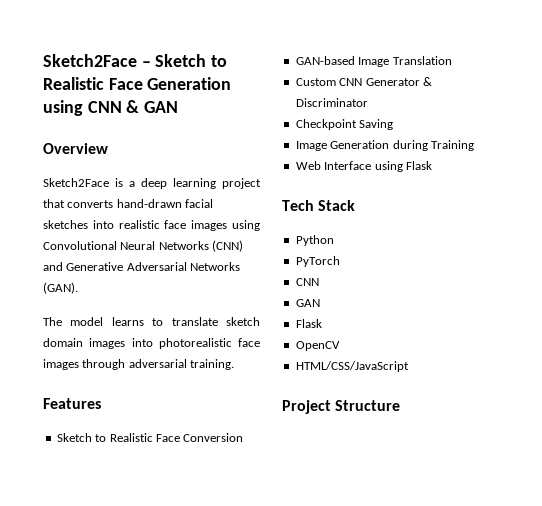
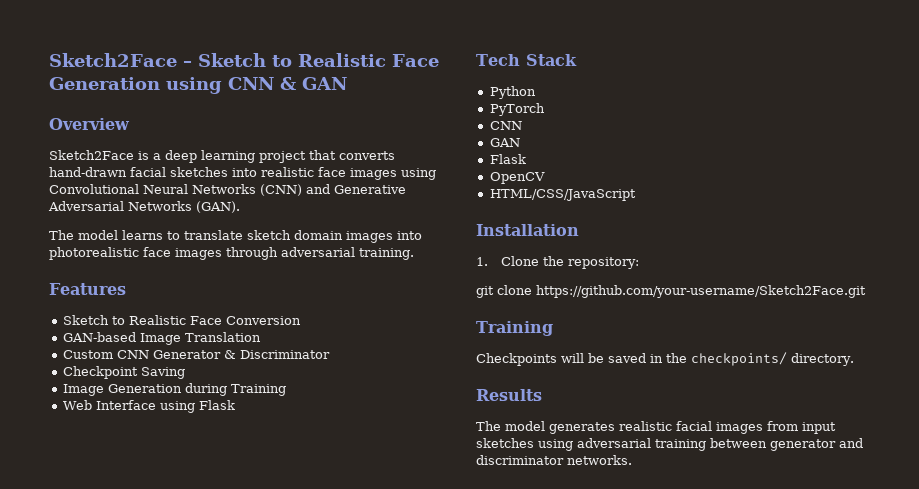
- Project Structure
+ Installation
+ 1. Clone the repository:
+ git clone https://github.com/your-username/Sketch2Face.git
+ Training
+ Checkpoints will be saved in the checkpoints/ directory.
+ Results
+ The model generates realistic facial images from input sketches using adversarial training between generator and discriminator networks.

